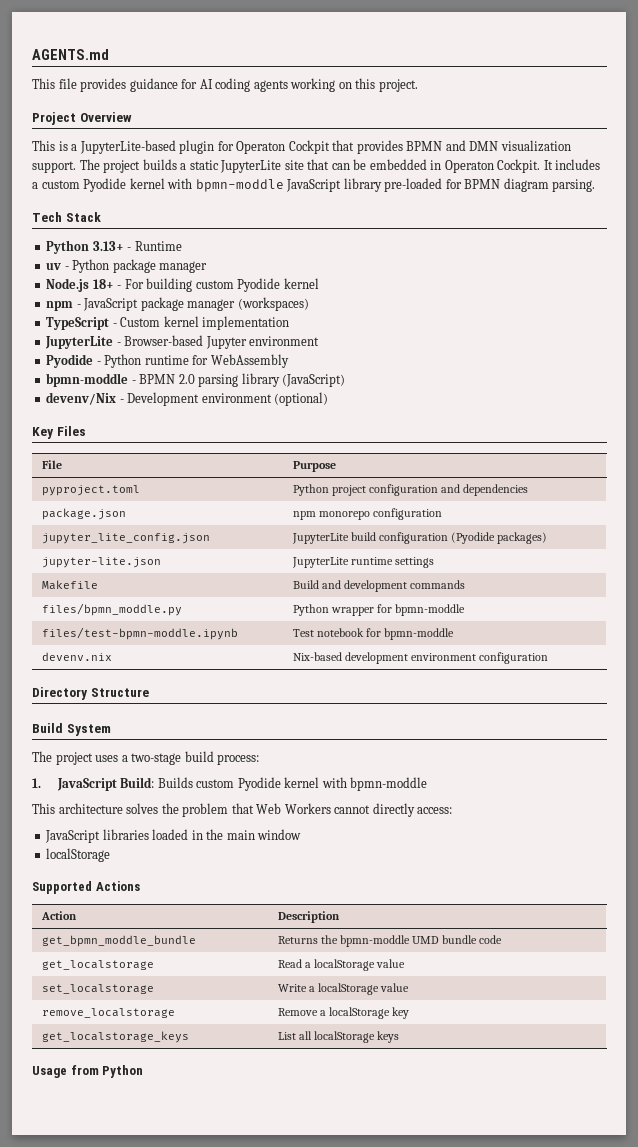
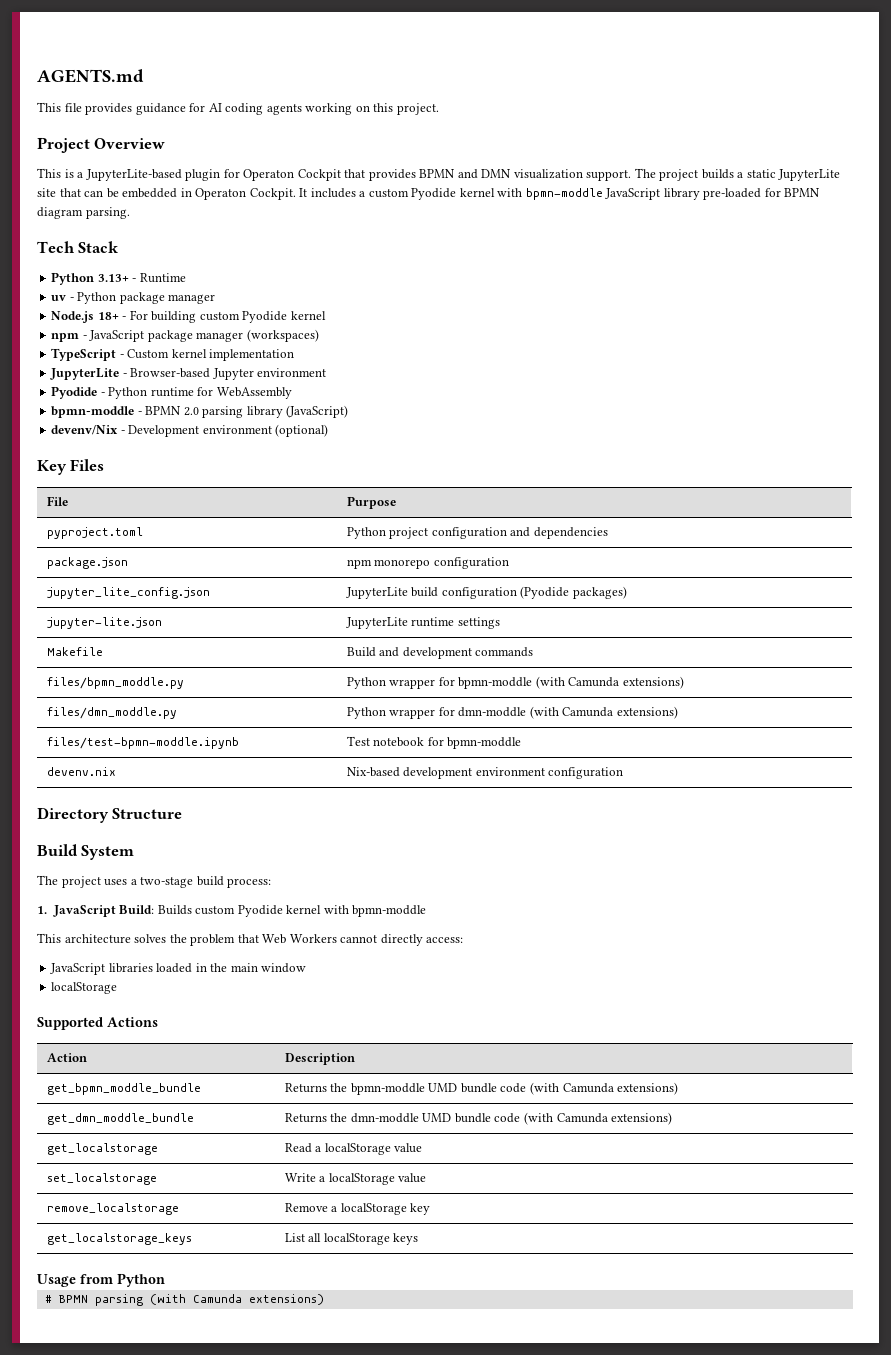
- files/bpmn_moddle.py | Python wrapper for bpmn-moddle
+ files/bpmn_moddle.py | Python wrapper for bpmn-moddle (with Camunda extensions)
+ files/dmn_moddle.py | Python wrapper for dmn-moddle (with Camunda extensions)
- get_bpmn_moddle_bundle | Returns the bpmn-moddle UMD bundle code
+ get_bpmn_moddle_bundle | Returns the bpmn-moddle UMD bundle code (with Camunda extensions)
+ get_dmn_moddle_bundle | Returns the dmn-moddle UMD bundle code (with Camunda extensions)
+ # BPMN parsing (with Camunda extensions)

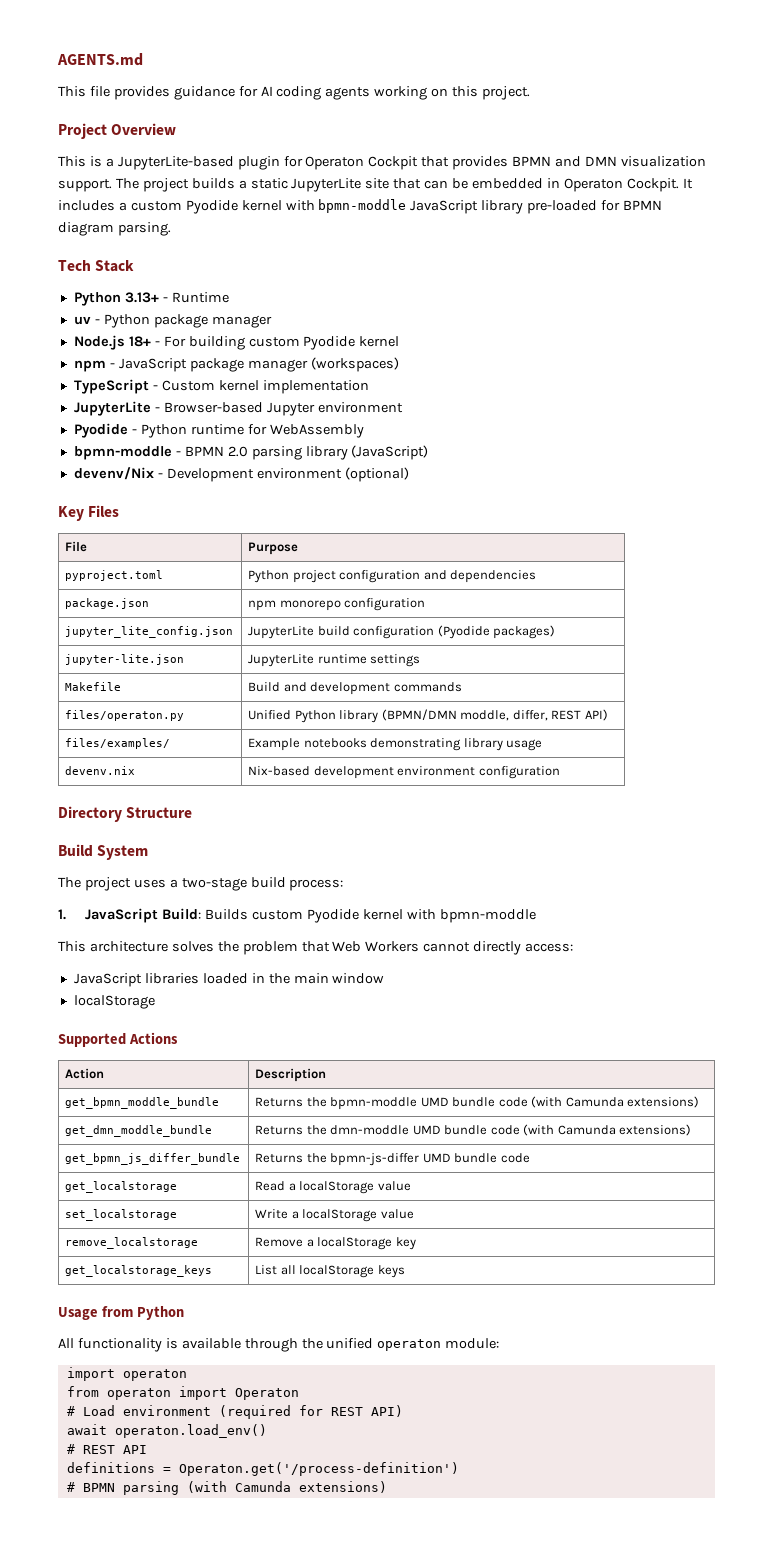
- files/bpmn_moddle.py | Python wrapper for bpmn-moddle (with Camunda extensions)
- files/dmn_moddle.py | Python wrapper for dmn-moddle (with Camunda extensions)
- files/test-bpmn-moddle.ipynb | Test notebook for bpmn-moddle
+ files/operaton.py | Unified Python library (BPMN/DMN moddle, differ, REST API)
+ files/examples/ | Example notebooks demonstrating library usage
+ get_bpmn_js_differ_bundle | Returns the bpmn-js-differ UMD bundle code
+ All functionality is available through the unified operaton module:
+ import operaton
+ from operaton import Operaton
+ # Load environment (required for REST API)
+ await operaton.load_env()
+ # REST API
+ definitions = Operaton.get('/process-definition')

